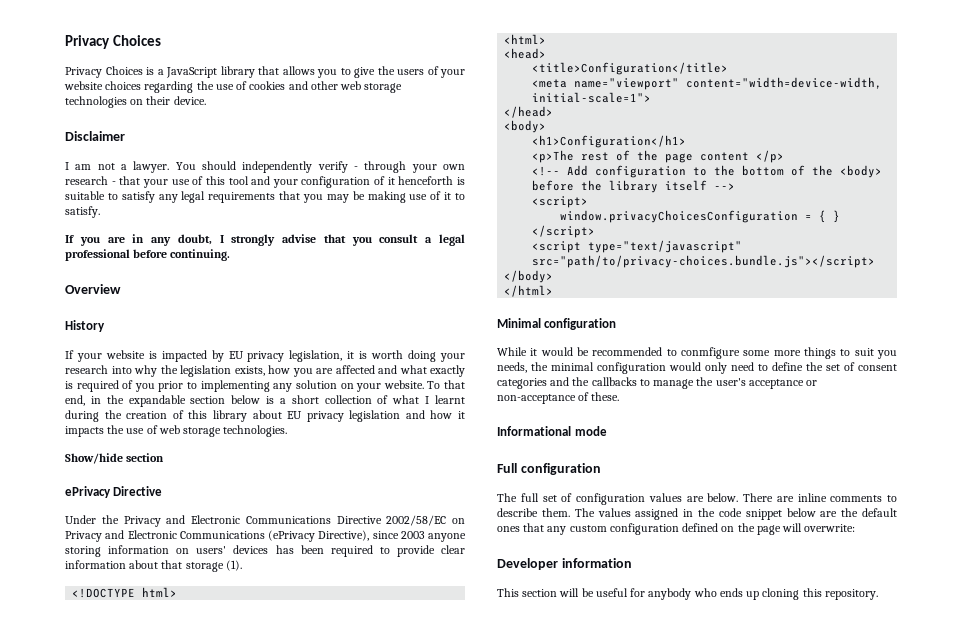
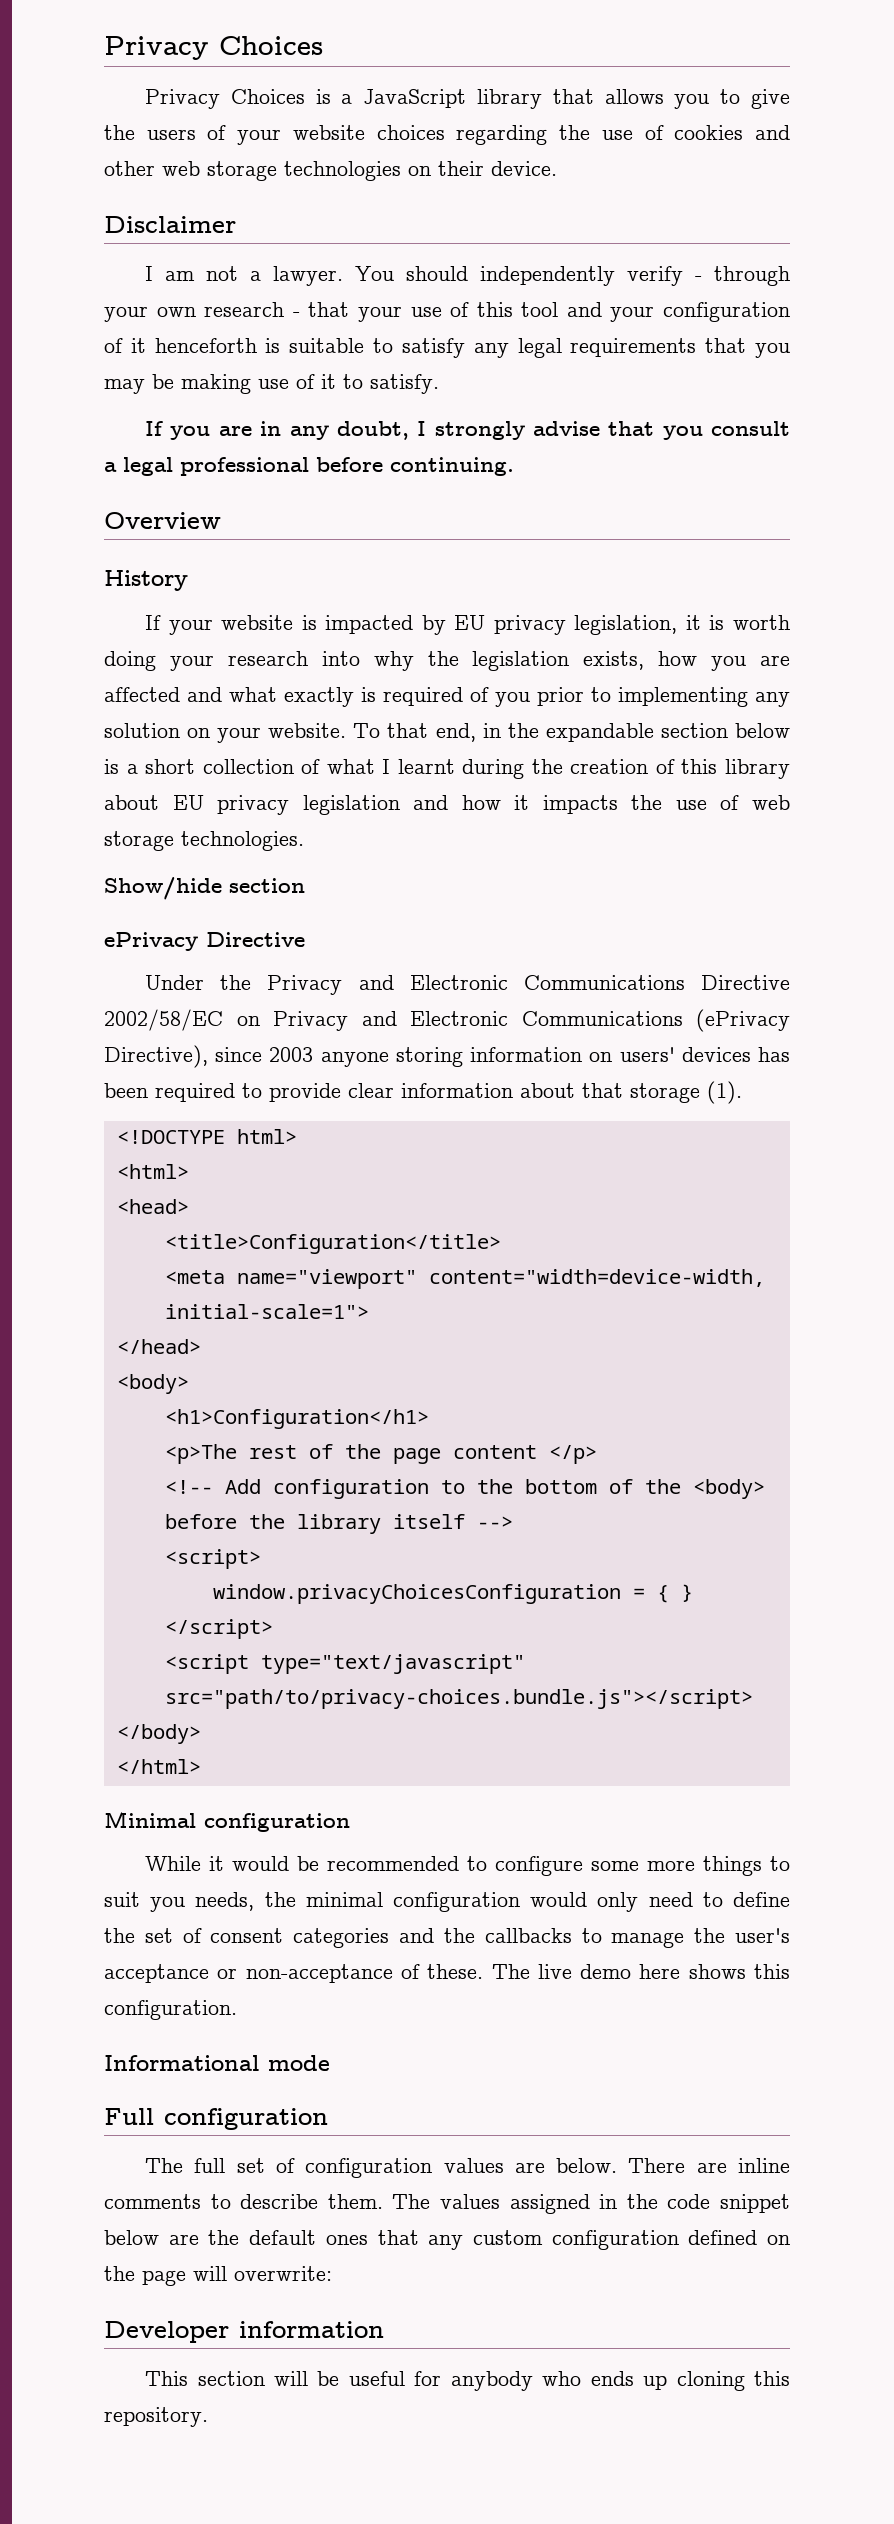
- While it would be recommended to conmfigure some more things to suit you needs, the minimal configuration would only need to define the set of consent categories and the callbacks to manage the user's acceptance or non-acceptance of these.
+ While it would be recommended to configure some more things to suit you needs, the minimal configuration would only need to define the set of consent categories and the callbacks to manage the user's acceptance or non-acceptance of these. The live demo here shows this configuration.

